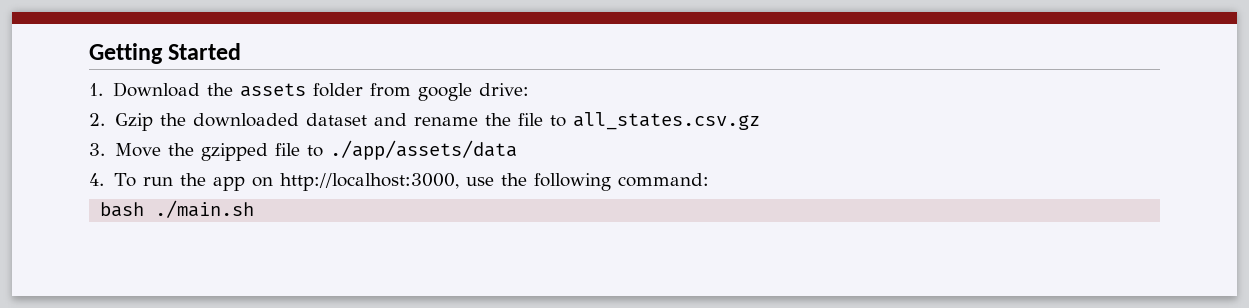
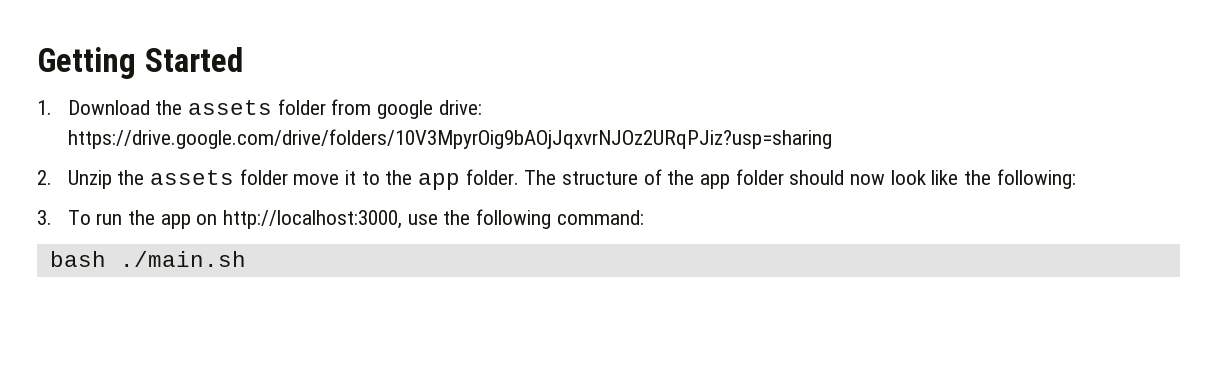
- 1. Download the assets folder from google drive:
+ 1. Download the assets folder from google drive: https://drive.google.com/drive/folders/10V3MpyrOig9bAOjJqxvrNJOz2URqPJiz?usp=sharing
- 2. Gzip the downloaded dataset and rename the file to all_states.csv.gz
- 3. Move the gzipped file to ./app/assets/data
- 4. To run the app on http://localhost:3000, use the following command:
+ 2. Unzip the assets folder move it to the app folder. The structure of the app folder should now look like the following:
+ 3. To run the app on http://localhost:3000, use the following command:

